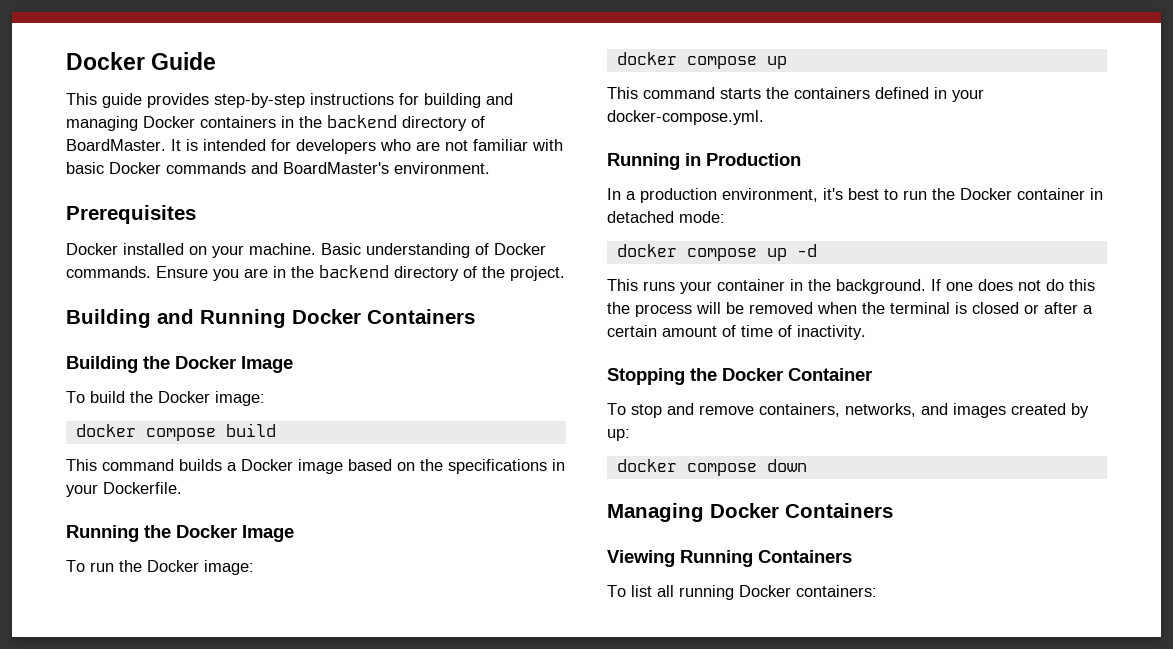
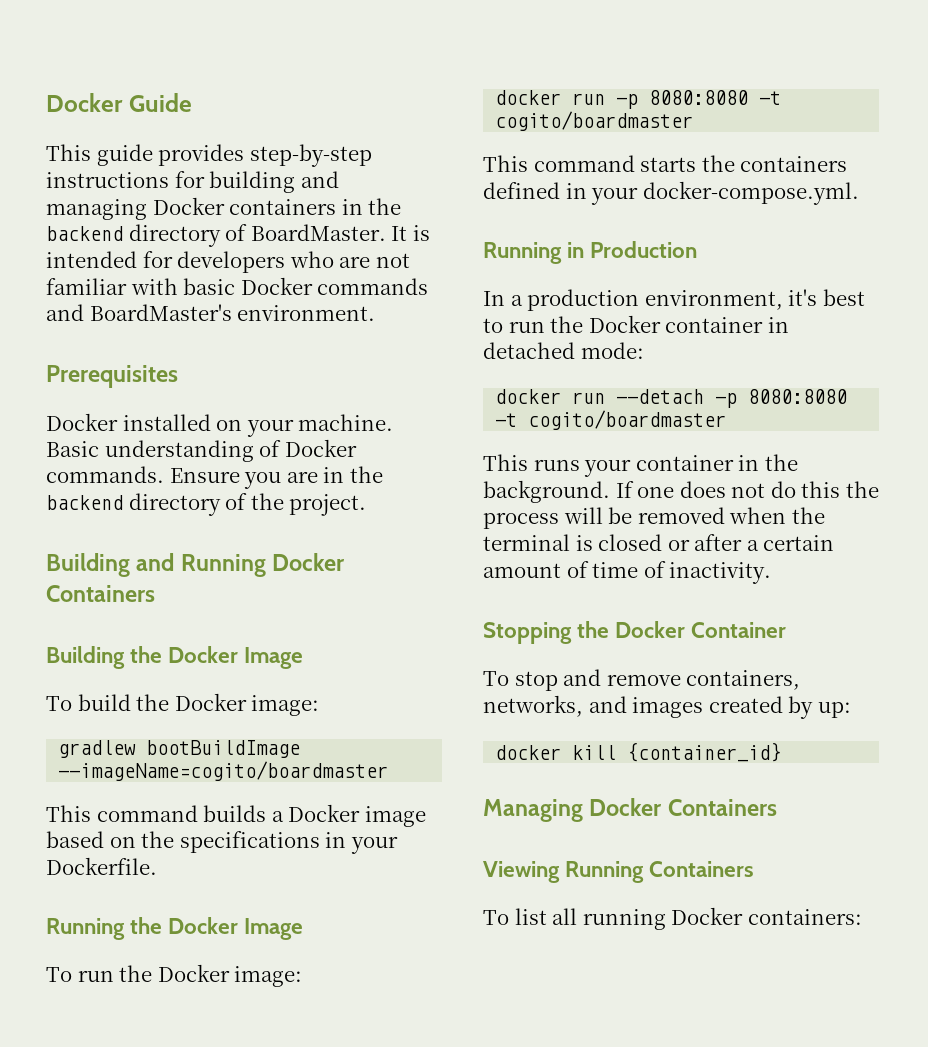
- docker compose build
+ gradlew bootBuildImage --imageName=cogito/boardmaster
  To run the Docker image:
- docker compose up
+ docker run -p 8080:8080 -t cogito/boardmaster
- docker compose up -d
+ docker run --detach -p 8080:8080 -t cogito/boardmaster
- docker compose down
+ docker kill {container_id}

